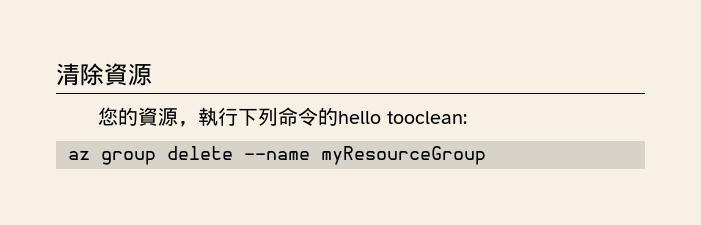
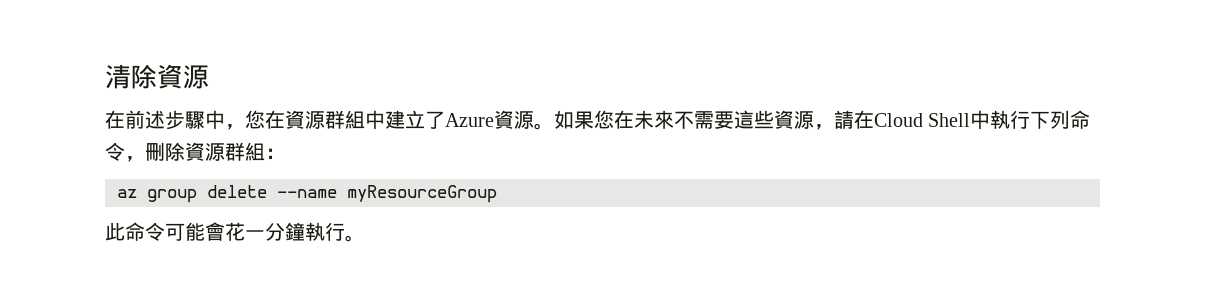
- 您的資源，執行下列命令的hello tooclean:
+ 在前述步驟中，您在資源群組中建立了Azure資源。如果您在未來不需要這些資源，請在Cloud Shell中執行下列命令，刪除資源群組：
+ 此命令可能會花一分鐘執行。

